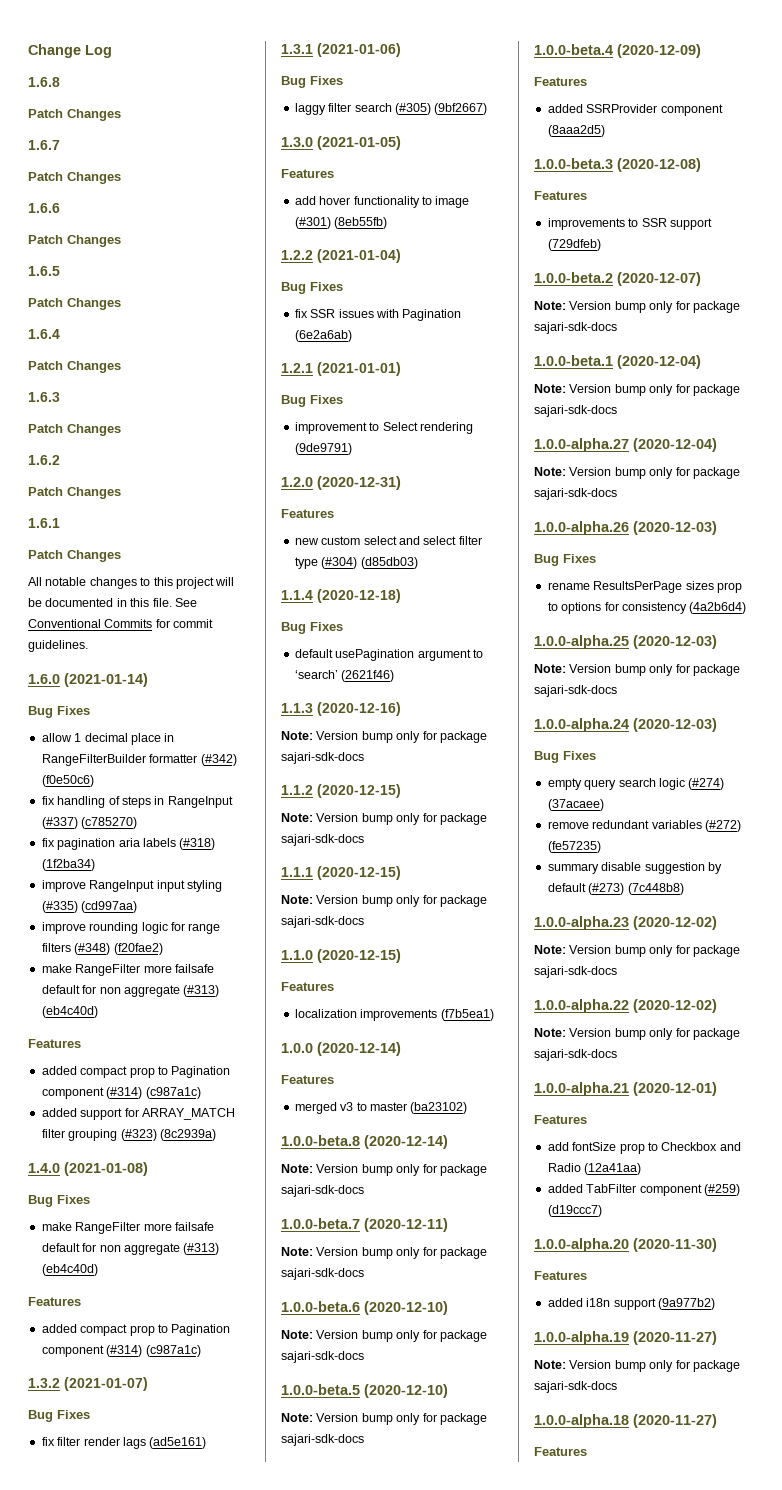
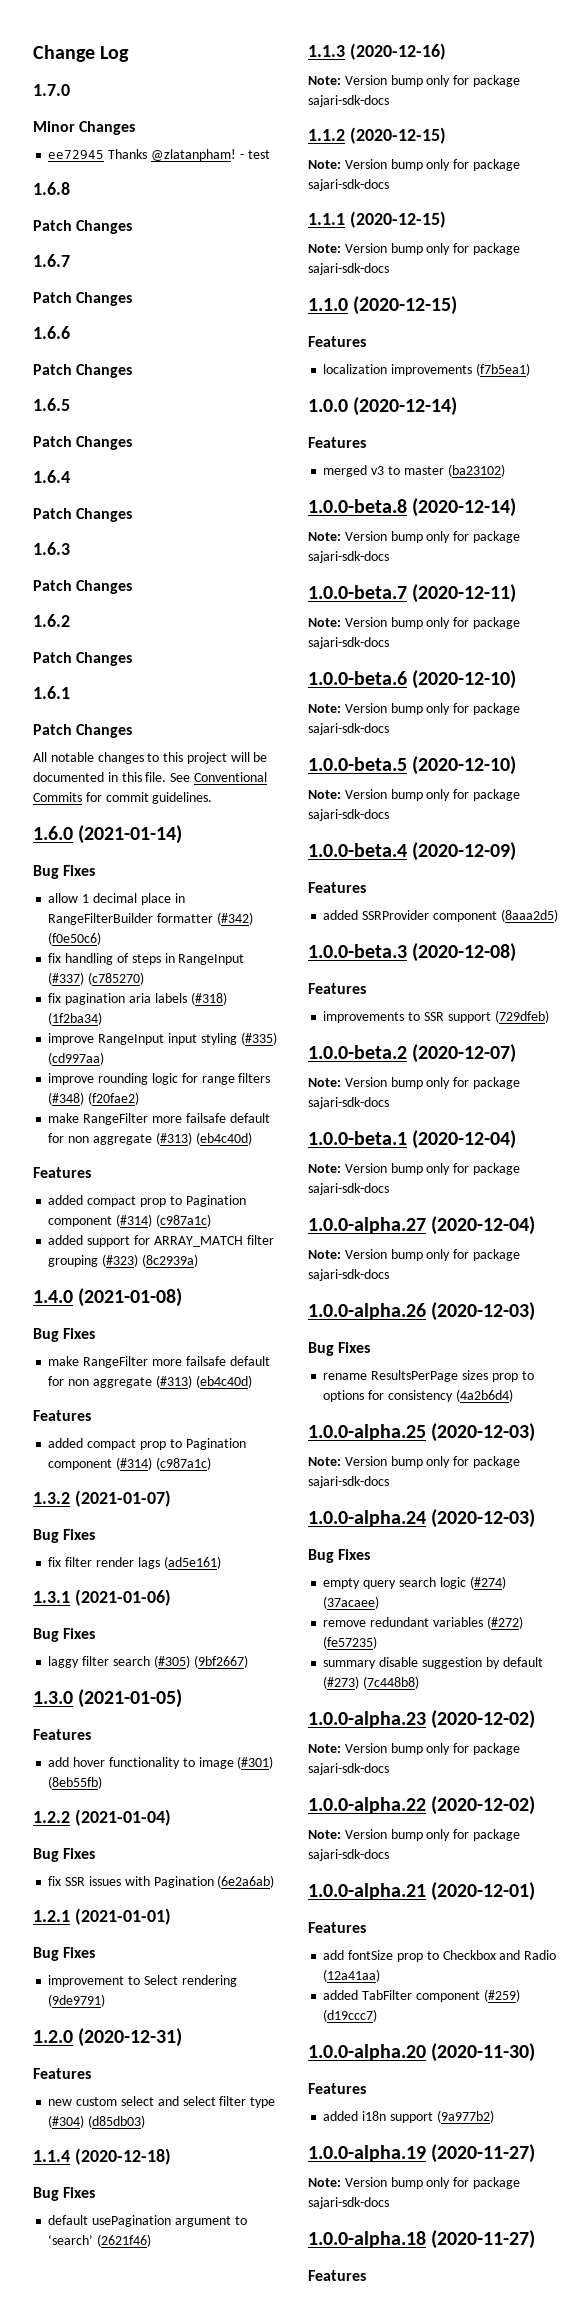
+ 1.7.0
+ Minor Changes
+ ee72945 Thanks @zlatanpham! - test

